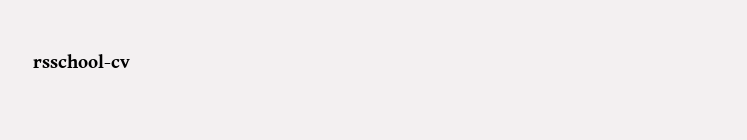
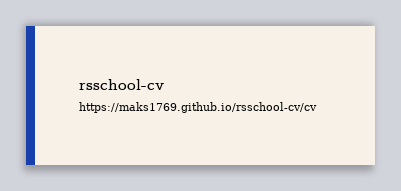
+ https://maks1769.github.io/rsschool-cv/cv

